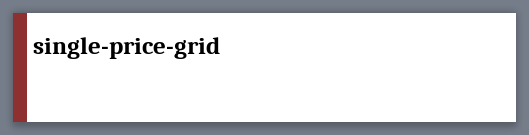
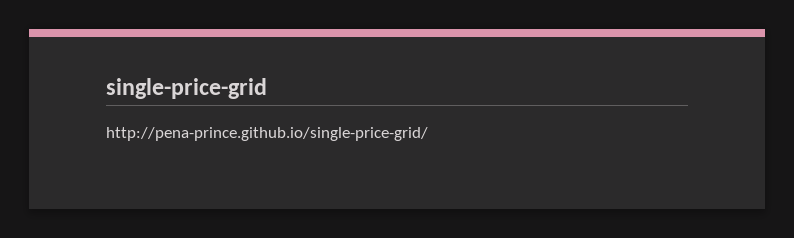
+ http://pena-prince.github.io/single-price-grid/

